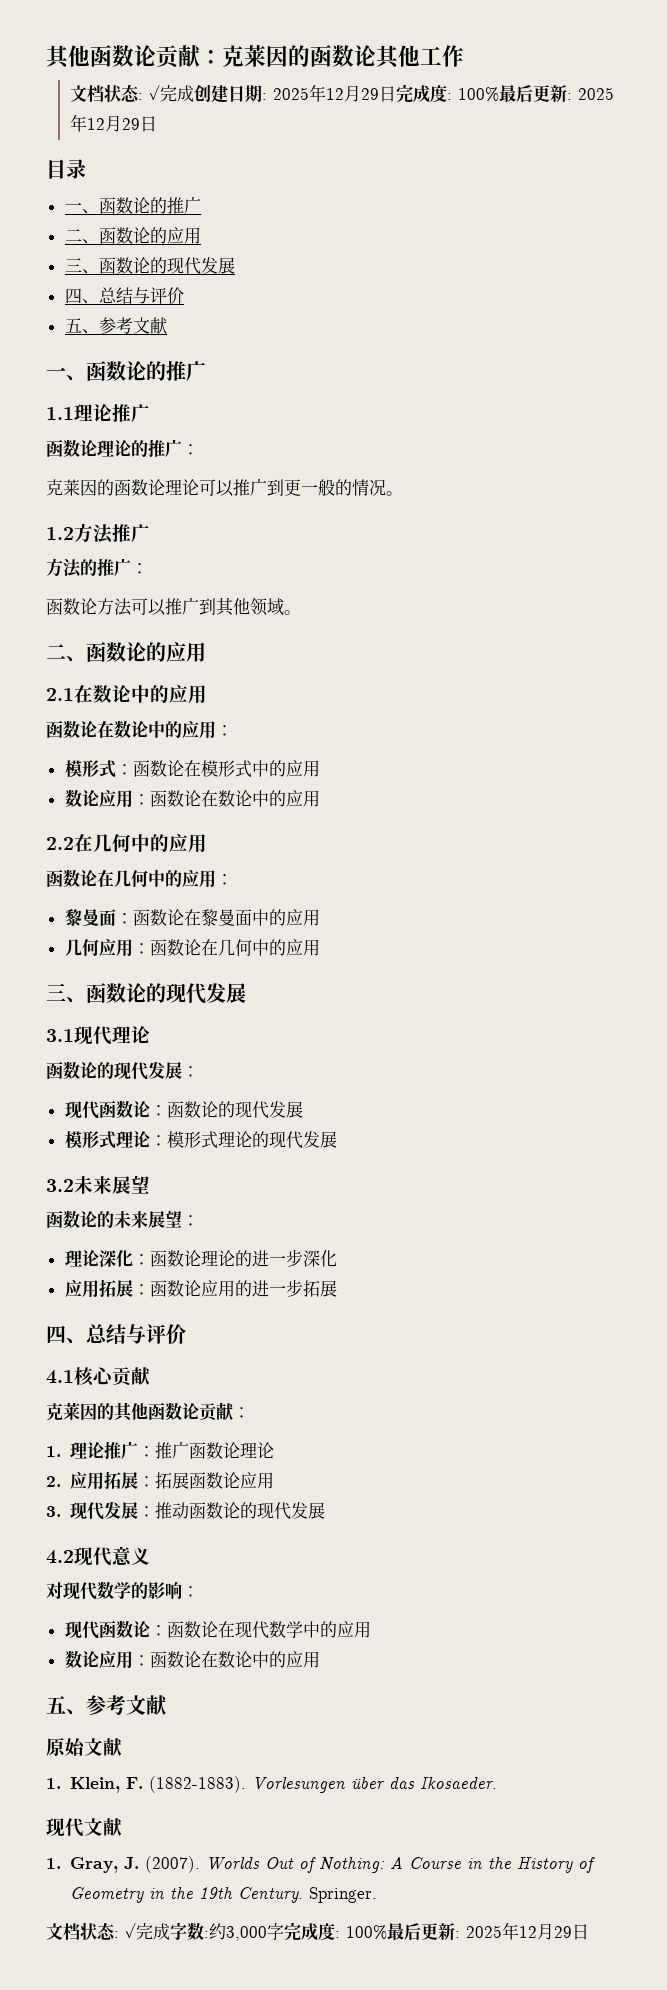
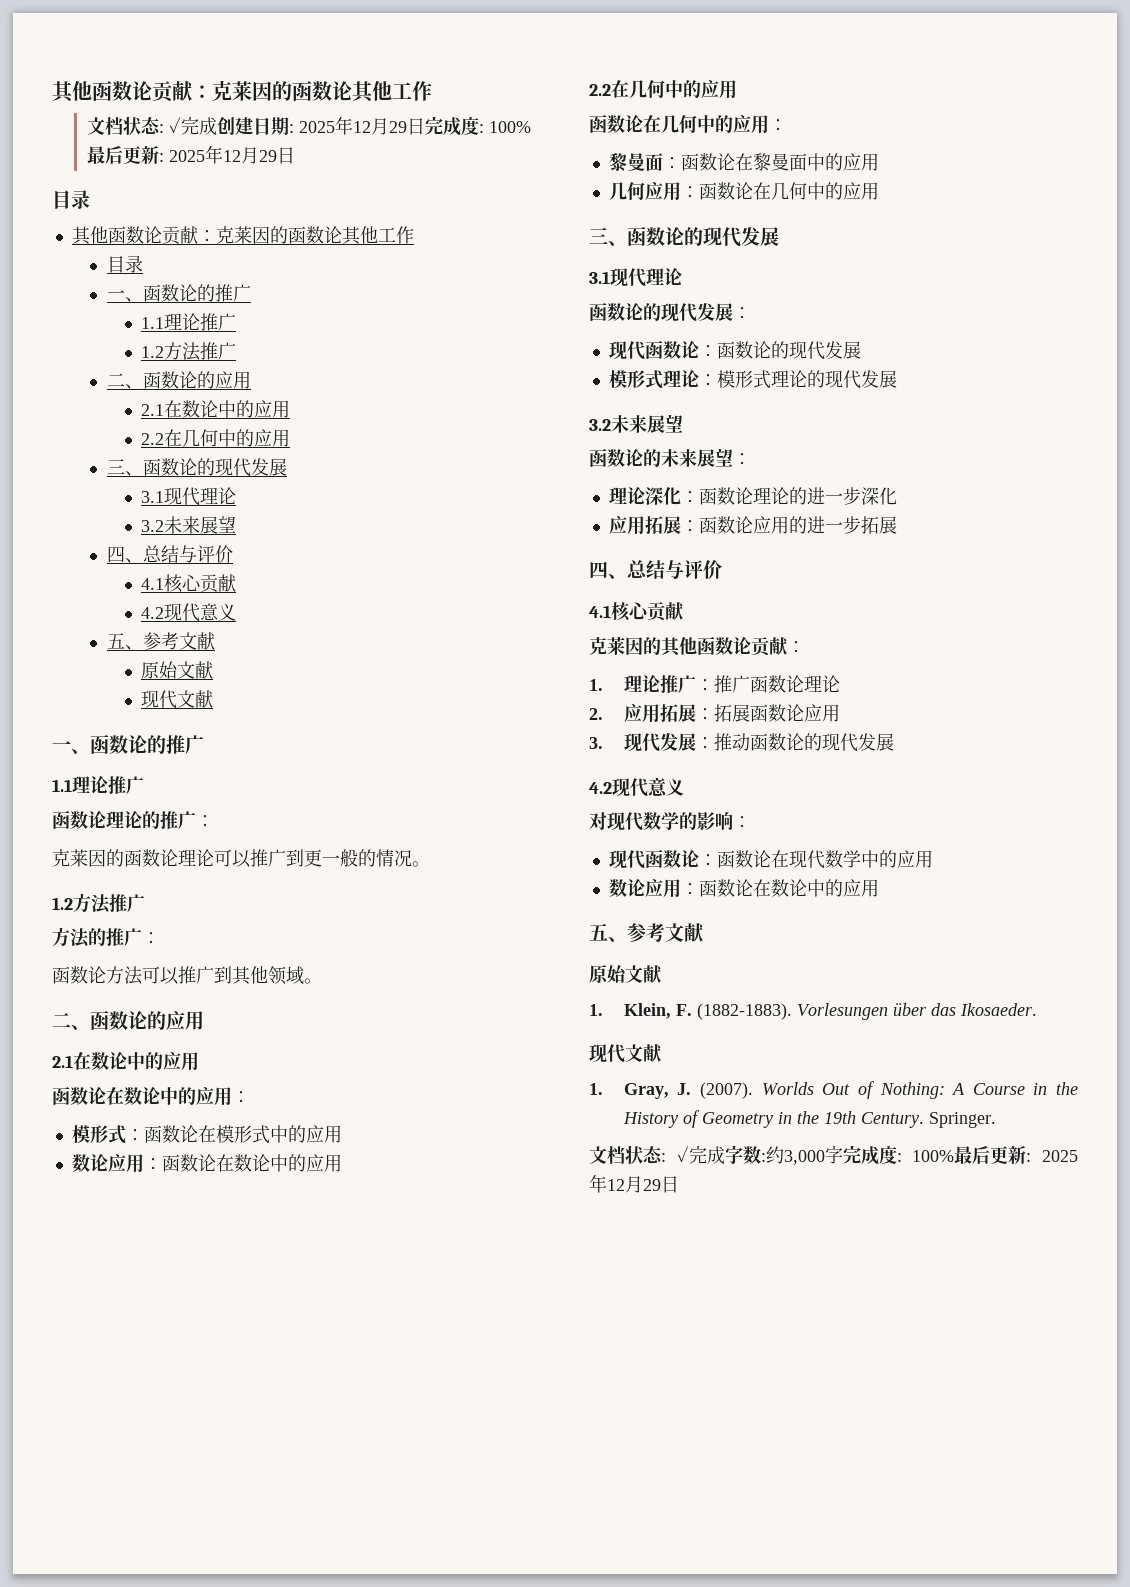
  文档状态: ✓完成创建日期: 2025年12月29日完成度: 100%最后更新: 2025年12月29日
  目录
+ 其他函数论贡献：克莱因的函数论其他工作
+ 目录
  一、函数论的推广
+ 1.1理论推广
+ 1.2方法推广
  二、函数论的应用
+ 2.1在数论中的应用
+ 2.2在几何中的应用
  三、函数论的现代发展
+ 3.1现代理论
+ 3.2未来展望
  四、总结与评价
+ 4.1核心贡献
+ 4.2现代意义
  五、参考文献
+ 原始文献
+ 现代文献

